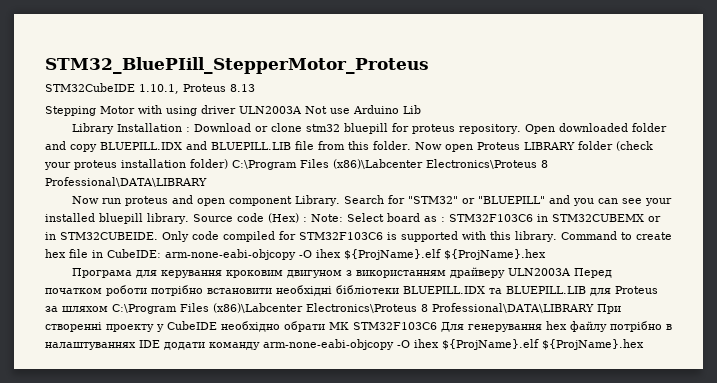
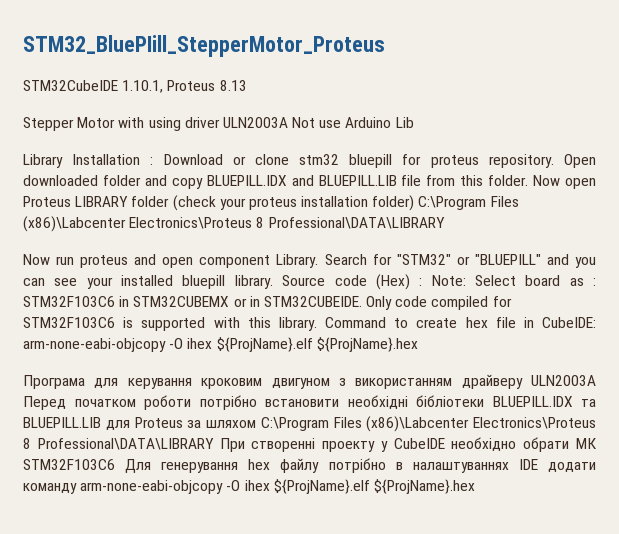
- Stepping Motor with using driver ULN2003A Not use Arduino Lib
+ Stepper Motor with using driver ULN2003A Not use Arduino Lib

